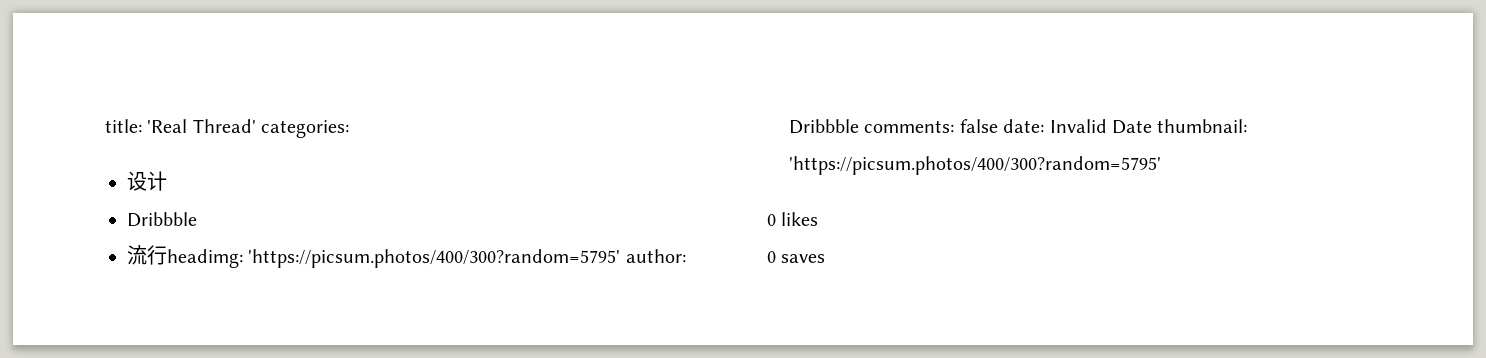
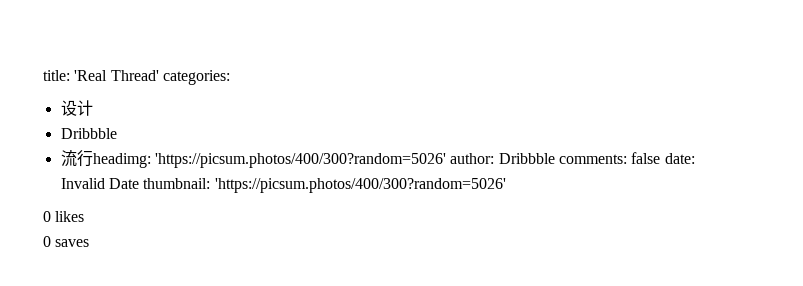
- 流行headimg: 'https://picsum.photos/400/300?random=5795' author: Dribbble comments: false date: Invalid Date thumbnail: 'https://picsum.photos/400/300?random=5795'
+ 流行headimg: 'https://picsum.photos/400/300?random=5026' author: Dribbble comments: false date: Invalid Date thumbnail: 'https://picsum.photos/400/300?random=5026'

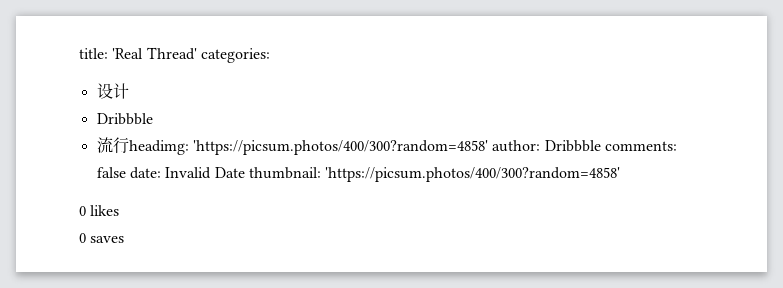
- 流行headimg: 'https://picsum.photos/400/300?random=5026' author: Dribbble comments: false date: Invalid Date thumbnail: 'https://picsum.photos/400/300?random=5026'
+ 流行headimg: 'https://picsum.photos/400/300?random=4858' author: Dribbble comments: false date: Invalid Date thumbnail: 'https://picsum.photos/400/300?random=4858'

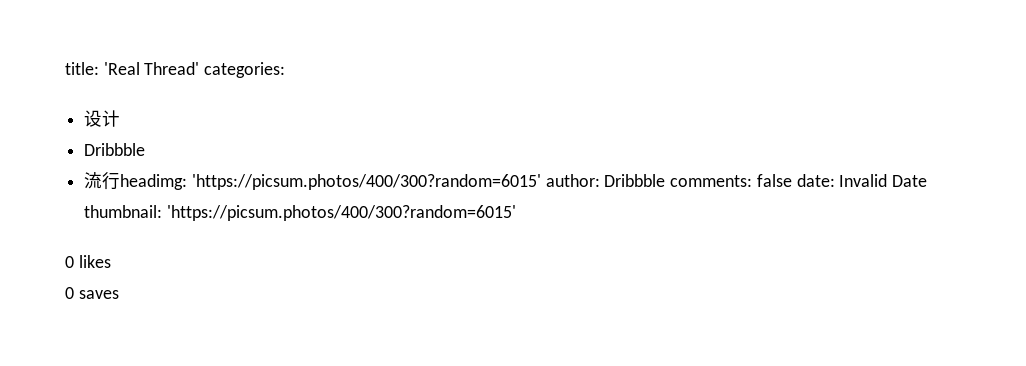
- 流行headimg: 'https://picsum.photos/400/300?random=4858' author: Dribbble comments: false date: Invalid Date thumbnail: 'https://picsum.photos/400/300?random=4858'
+ 流行headimg: 'https://picsum.photos/400/300?random=6015' author: Dribbble comments: false date: Invalid Date thumbnail: 'https://picsum.photos/400/300?random=6015'

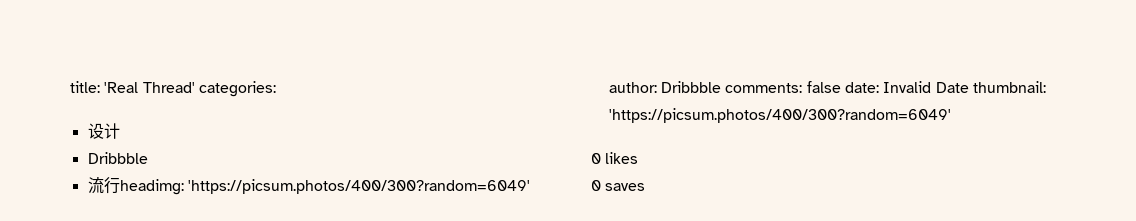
- 流行headimg: 'https://picsum.photos/400/300?random=6015' author: Dribbble comments: false date: Invalid Date thumbnail: 'https://picsum.photos/400/300?random=6015'
+ 流行headimg: 'https://picsum.photos/400/300?random=6049' author: Dribbble comments: false date: Invalid Date thumbnail: 'https://picsum.photos/400/300?random=6049'

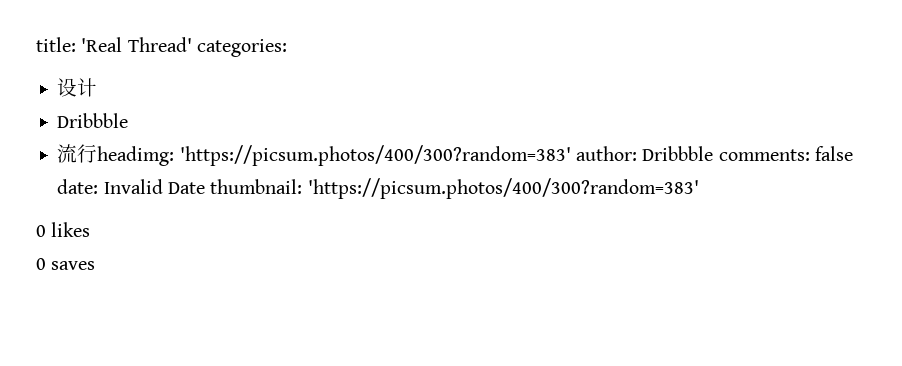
- 流行headimg: 'https://picsum.photos/400/300?random=6049' author: Dribbble comments: false date: Invalid Date thumbnail: 'https://picsum.photos/400/300?random=6049'
+ 流行headimg: 'https://picsum.photos/400/300?random=383' author: Dribbble comments: false date: Invalid Date thumbnail: 'https://picsum.photos/400/300?random=383'

